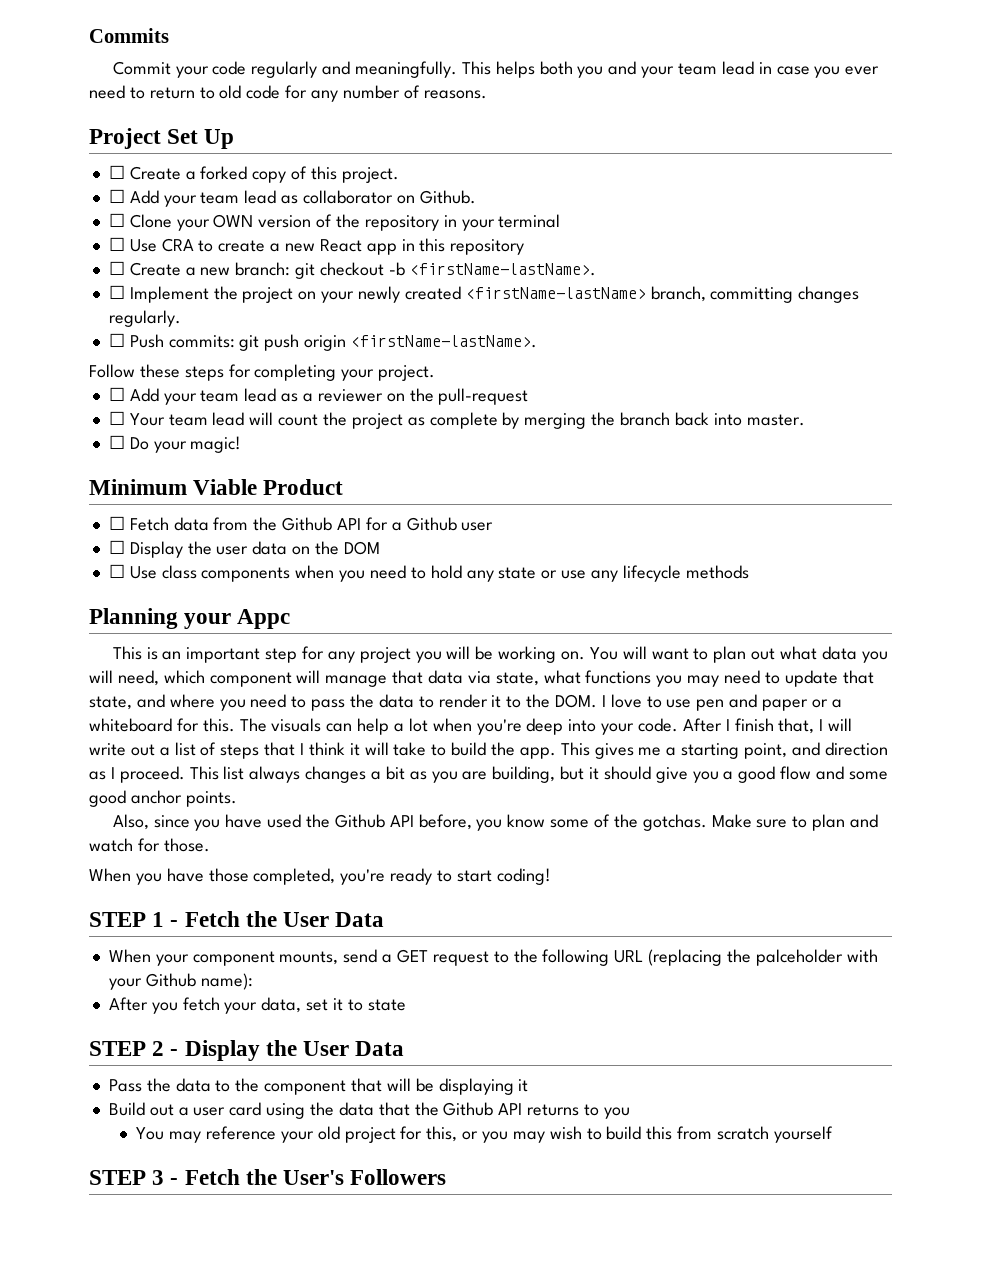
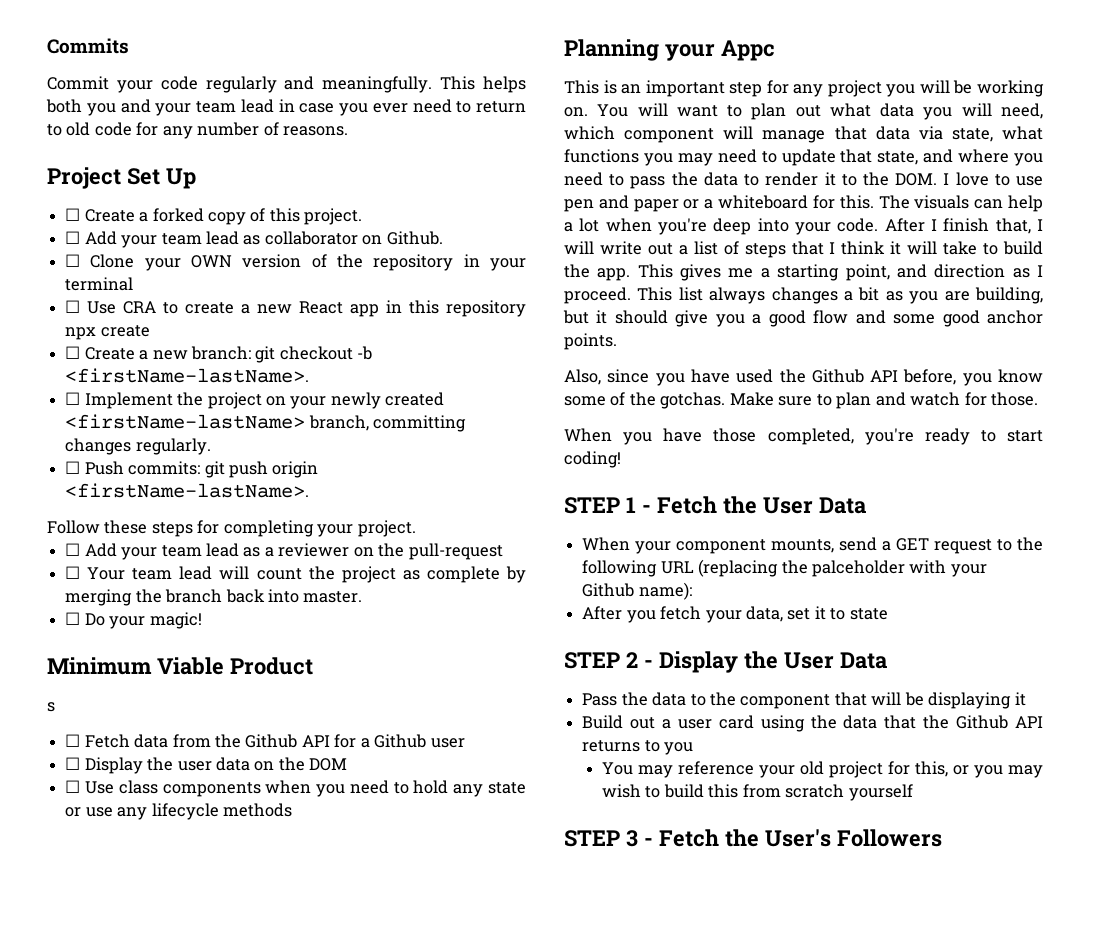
- ☐ Use CRA to create a new React app in this repository
+ ☐ Use CRA to create a new React app in this repository npx create
+ s

